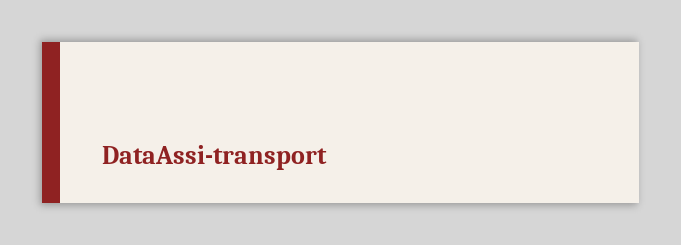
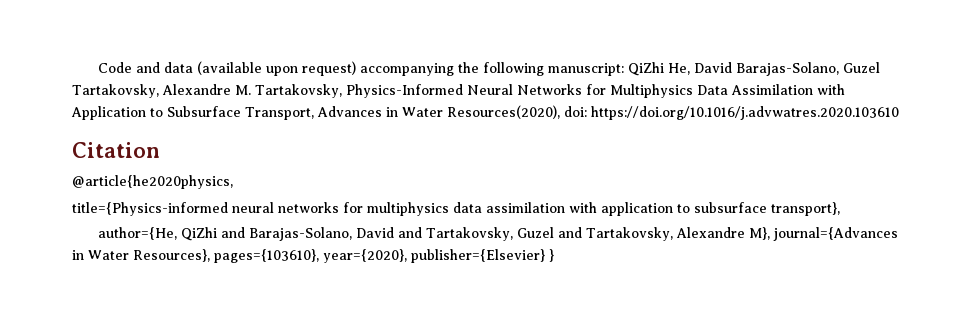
- DataAssi-transport
+ Code and data (available upon request) accompanying the following manuscript: QiZhi He, David Barajas-Solano, Guzel Tartakovsky, Alexandre M. Tartakovsky, Physics-Informed Neural Networks for Multiphysics Data Assimilation with Application to Subsurface Transport, Advances in Water Resources(2020), doi: https://doi.org/10.1016/j.advwatres.2020.103610
+ Citation
+ @article{he2020physics,
+ title={Physics-informed neural networks for multiphysics data assimilation with application to subsurface transport},
+ author={He, QiZhi and Barajas-Solano, David and Tartakovsky, Guzel and Tartakovsky, Alexandre M}, journal={Advances in Water Resources}, pages={103610}, year={2020}, publisher={Elsevier} }

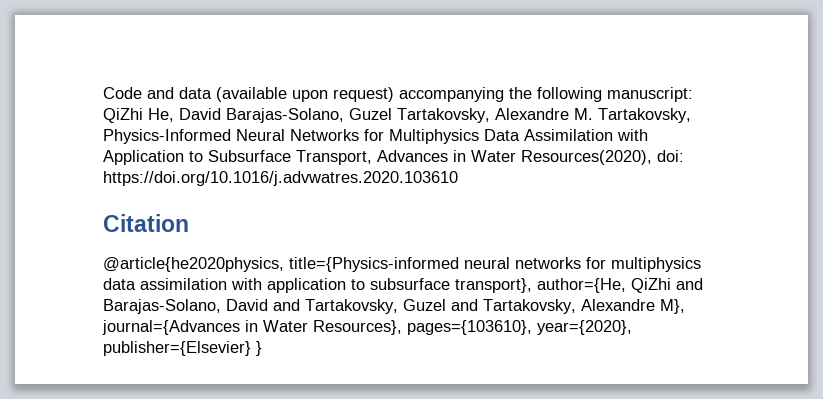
- @article{he2020physics,
- title={Physics-informed neural networks for multiphysics data assimilation with application to subsurface transport},
- author={He, QiZhi and Barajas-Solano, David and Tartakovsky, Guzel and Tartakovsky, Alexandre M}, journal={Advances in Water Resources}, pages={103610}, year={2020}, publisher={Elsevier} }
+ @article{he2020physics, title={Physics-informed neural networks for multiphysics data assimilation with application to subsurface transport}, author={He, QiZhi and Barajas-Solano, David and Tartakovsky, Guzel and Tartakovsky, Alexandre M}, journal={Advances in Water Resources}, pages={103610}, year={2020}, publisher={Elsevier} }

